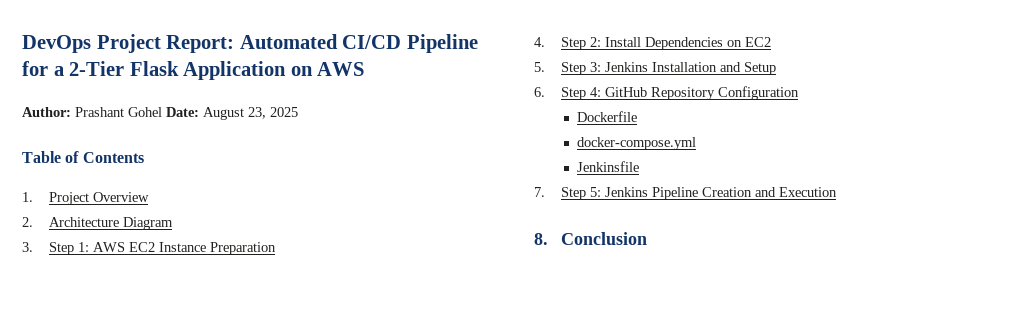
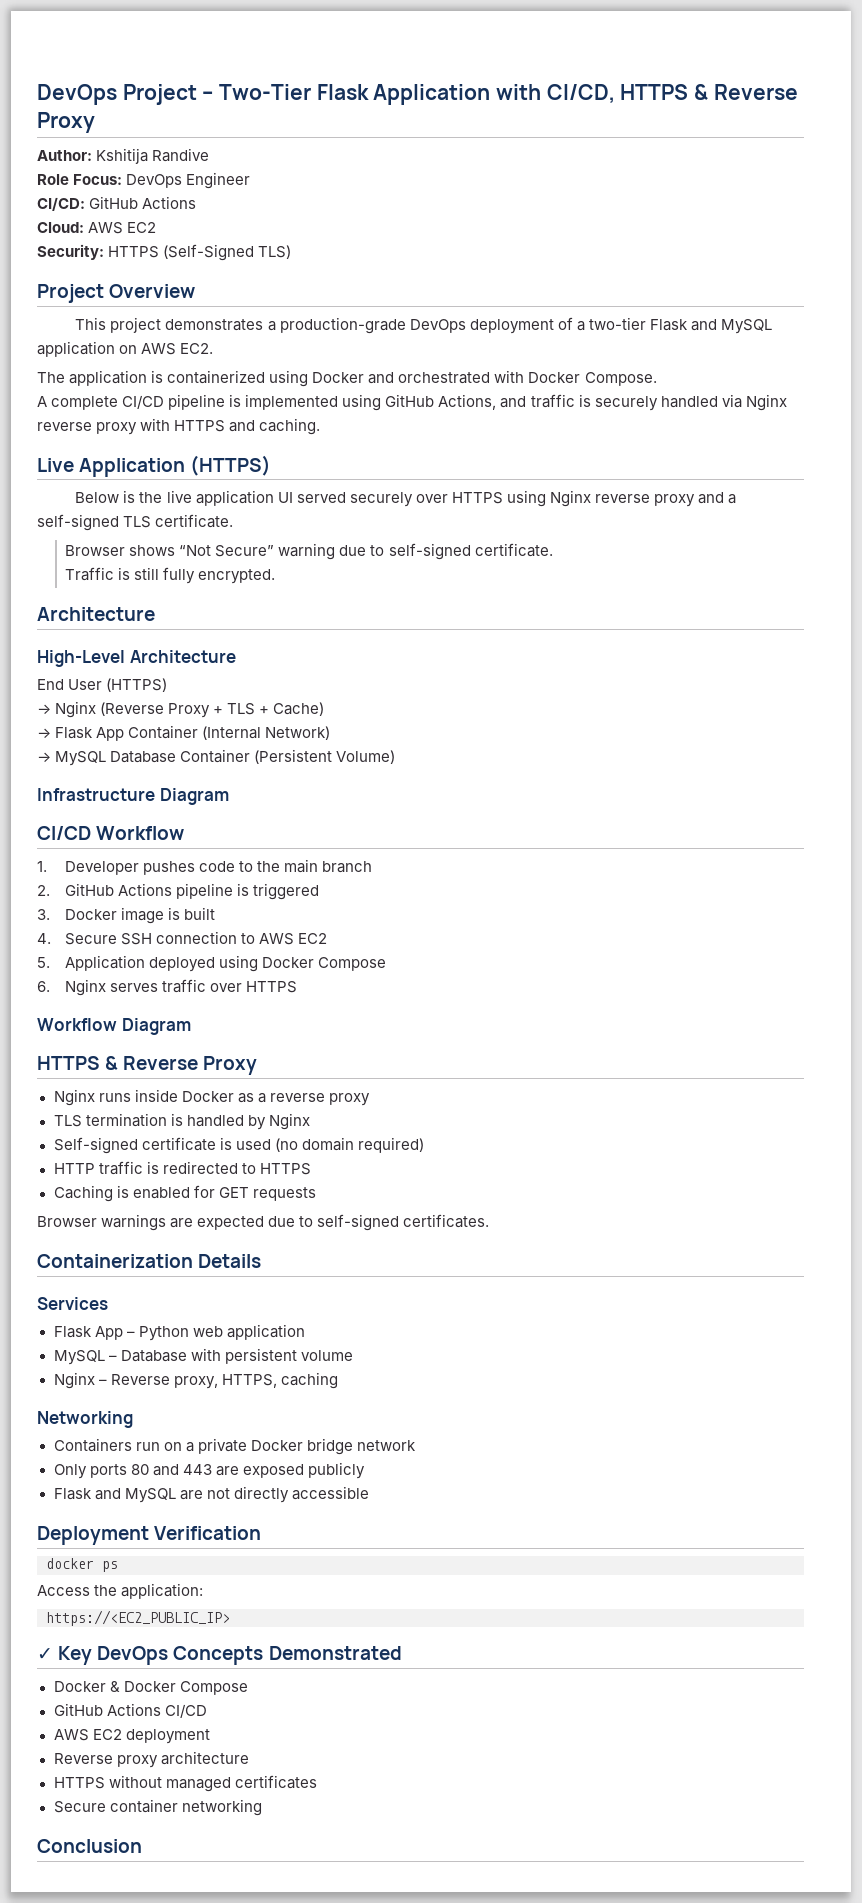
- DevOps Project Report: Automated CI/CD Pipeline for a 2-Tier Flask Application on AWS
- Author: Prashant Gohel Date: August 23, 2025
- Table of Contents
- 1. Project Overview
- 2. Architecture Diagram
- 3. Step 1: AWS EC2 Instance Preparation
- 4. Step 2: Install Dependencies on EC2
- 5. Step 3: Jenkins Installation and Setup
- 6. Step 4: GitHub Repository Configuration
- Dockerfile
- docker-compose.yml
- Jenkinsfile
- 7. Step 5: Jenkins Pipeline Creation and Execution
- 8. Conclusion
+ DevOps Project – Two-Tier Flask Application with CI/CD, HTTPS & Reverse Proxy
+ Author: Kshitija Randive
+ Role Focus: DevOps Engineer
+ CI/CD: GitHub Actions
+ Cloud: AWS EC2
+ Security: HTTPS (Self-Signed TLS)
+ Project Overview
+ This project demonstrates a production-grade DevOps deployment of a two-tier Flask and MySQL application on AWS EC2.
+ The application is containerized using Docker and orchestrated with Docker Compose.
+ A complete CI/CD pipeline is implemented using GitHub Actions, and traffic is securely handled via Nginx reverse proxy with HTTPS and caching.
+ Live Application (HTTPS)
+ Below is the live application UI served securely over HTTPS using Nginx reverse proxy and a self-signed TLS certificate.
+ Browser shows “Not Secure” warning due to self-signed certificate.
+ Traffic is still fully encrypted.
+ Architecture
+ High-Level Architecture
+ End User (HTTPS)
+ → Nginx (Reverse Proxy + TLS + Cache)
+ → Flask App Container (Internal Network)
+ → MySQL Database Container (Persistent Volume)
+ Infrastructure Diagram
+ CI/CD Workflow
+ 1. Developer pushes code to the main branch
+ 2. GitHub Actions pipeline is triggered
+ 3. Docker image is built
+ 4. Secure SSH connection to AWS EC2
+ 5. Application deployed using Docker Compose
+ 6. Nginx serves traffic over HTTPS
+ Workflow Diagram
+ HTTPS & Reverse Proxy
+ Nginx runs inside Docker as a reverse proxy
+ TLS termination is handled by Nginx
+ Self-signed certificate is used (no domain required)
+ HTTP traffic is redirected to HTTPS
+ Caching is enabled for GET requests
+ Browser warnings are expected due to self-signed certificates.
+ Containerization Details
+ Services
+ Flask App – Python web application
+ MySQL – Database with persistent volume
+ Nginx – Reverse proxy, HTTPS, caching
+ Networking
+ Containers run on a private Docker bridge network
+ Only ports 80 and 443 are exposed publicly
+ Flask and MySQL are not directly accessible
+ Deployment Verification
+ docker ps
+ Access the application:
+ https://<EC2_PUBLIC_IP>
+ ✓ Key DevOps Concepts Demonstrated
+ Docker & Docker Compose
+ GitHub Actions CI/CD
+ AWS EC2 deployment
+ Reverse proxy architecture
+ HTTPS without managed certificates
+ Secure container networking
+ Conclusion

